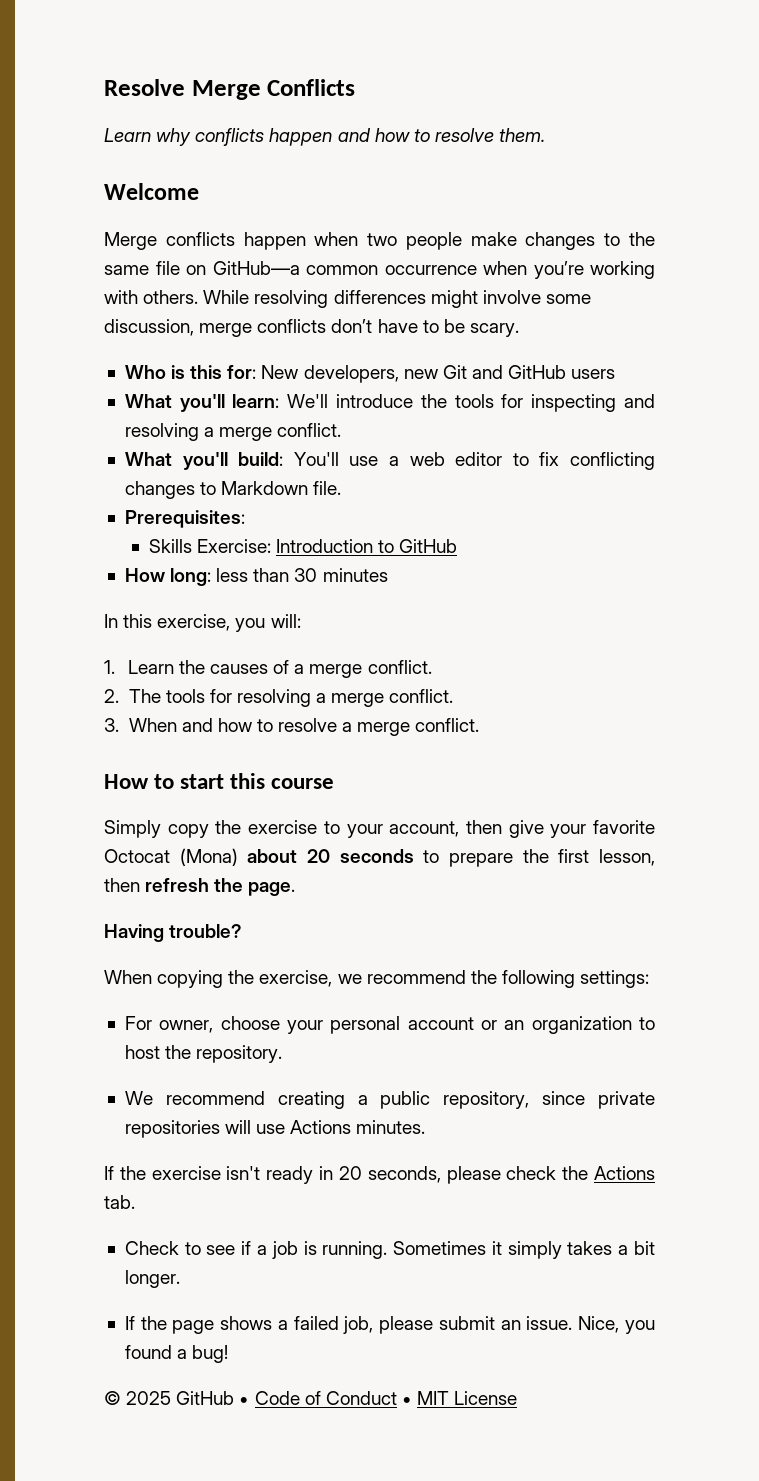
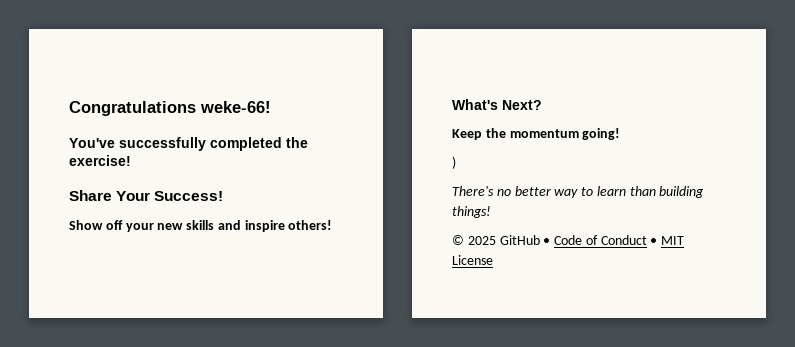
- Resolve Merge Conflicts
- Learn why conflicts happen and how to resolve them.
- Welcome
- Merge conflicts happen when two people make changes to the same file on GitHub—a common occurrence when you’re working with others. While resolving differences might involve some discussion, merge conflicts don’t have to be scary.
- Who is this for: New developers, new Git and GitHub users
- What you'll learn: We'll introduce the tools for inspecting and resolving a merge conflict.
- What you'll build: You'll use a web editor to fix conflicting changes to Markdown file.
- Prerequisites:
- Skills Exercise: Introduction to GitHub
- How long: less than 30 minutes
- In this exercise, you will:
- 1. Learn the causes of a merge conflict.
- 2. The tools for resolving a merge conflict.
- 3. When and how to resolve a merge conflict.
- How to start this course
- Simply copy the exercise to your account, then give your favorite Octocat (Mona) about 20 seconds to prepare the first lesson, then refresh the page.
- Having trouble?
- When copying the exercise, we recommend the following settings:
- For owner, choose your personal account or an organization to host the repository.
- We recommend creating a public repository, since private repositories will use Actions minutes.
- If the exercise isn't ready in 20 seconds, please check the Actions tab.
- Check to see if a job is running. Sometimes it simply takes a bit longer.
- If the page shows a failed job, please submit an issue. Nice, you found a bug!
+ Congratulations weke-66!
+ You've successfully completed the exercise!
+ Share Your Success!
+ Show off your new skills and inspire others!
+ What's Next?
+ Keep the momentum going!
+ )
+ There's no better way to learn than building things!

